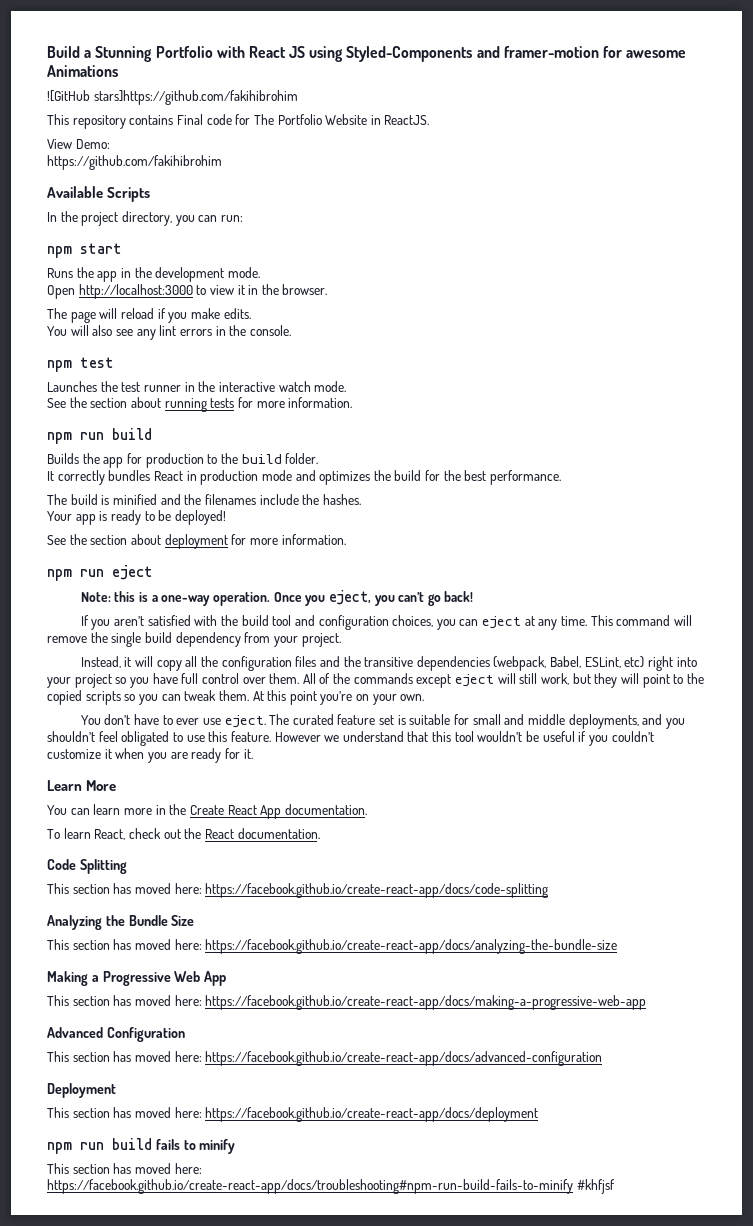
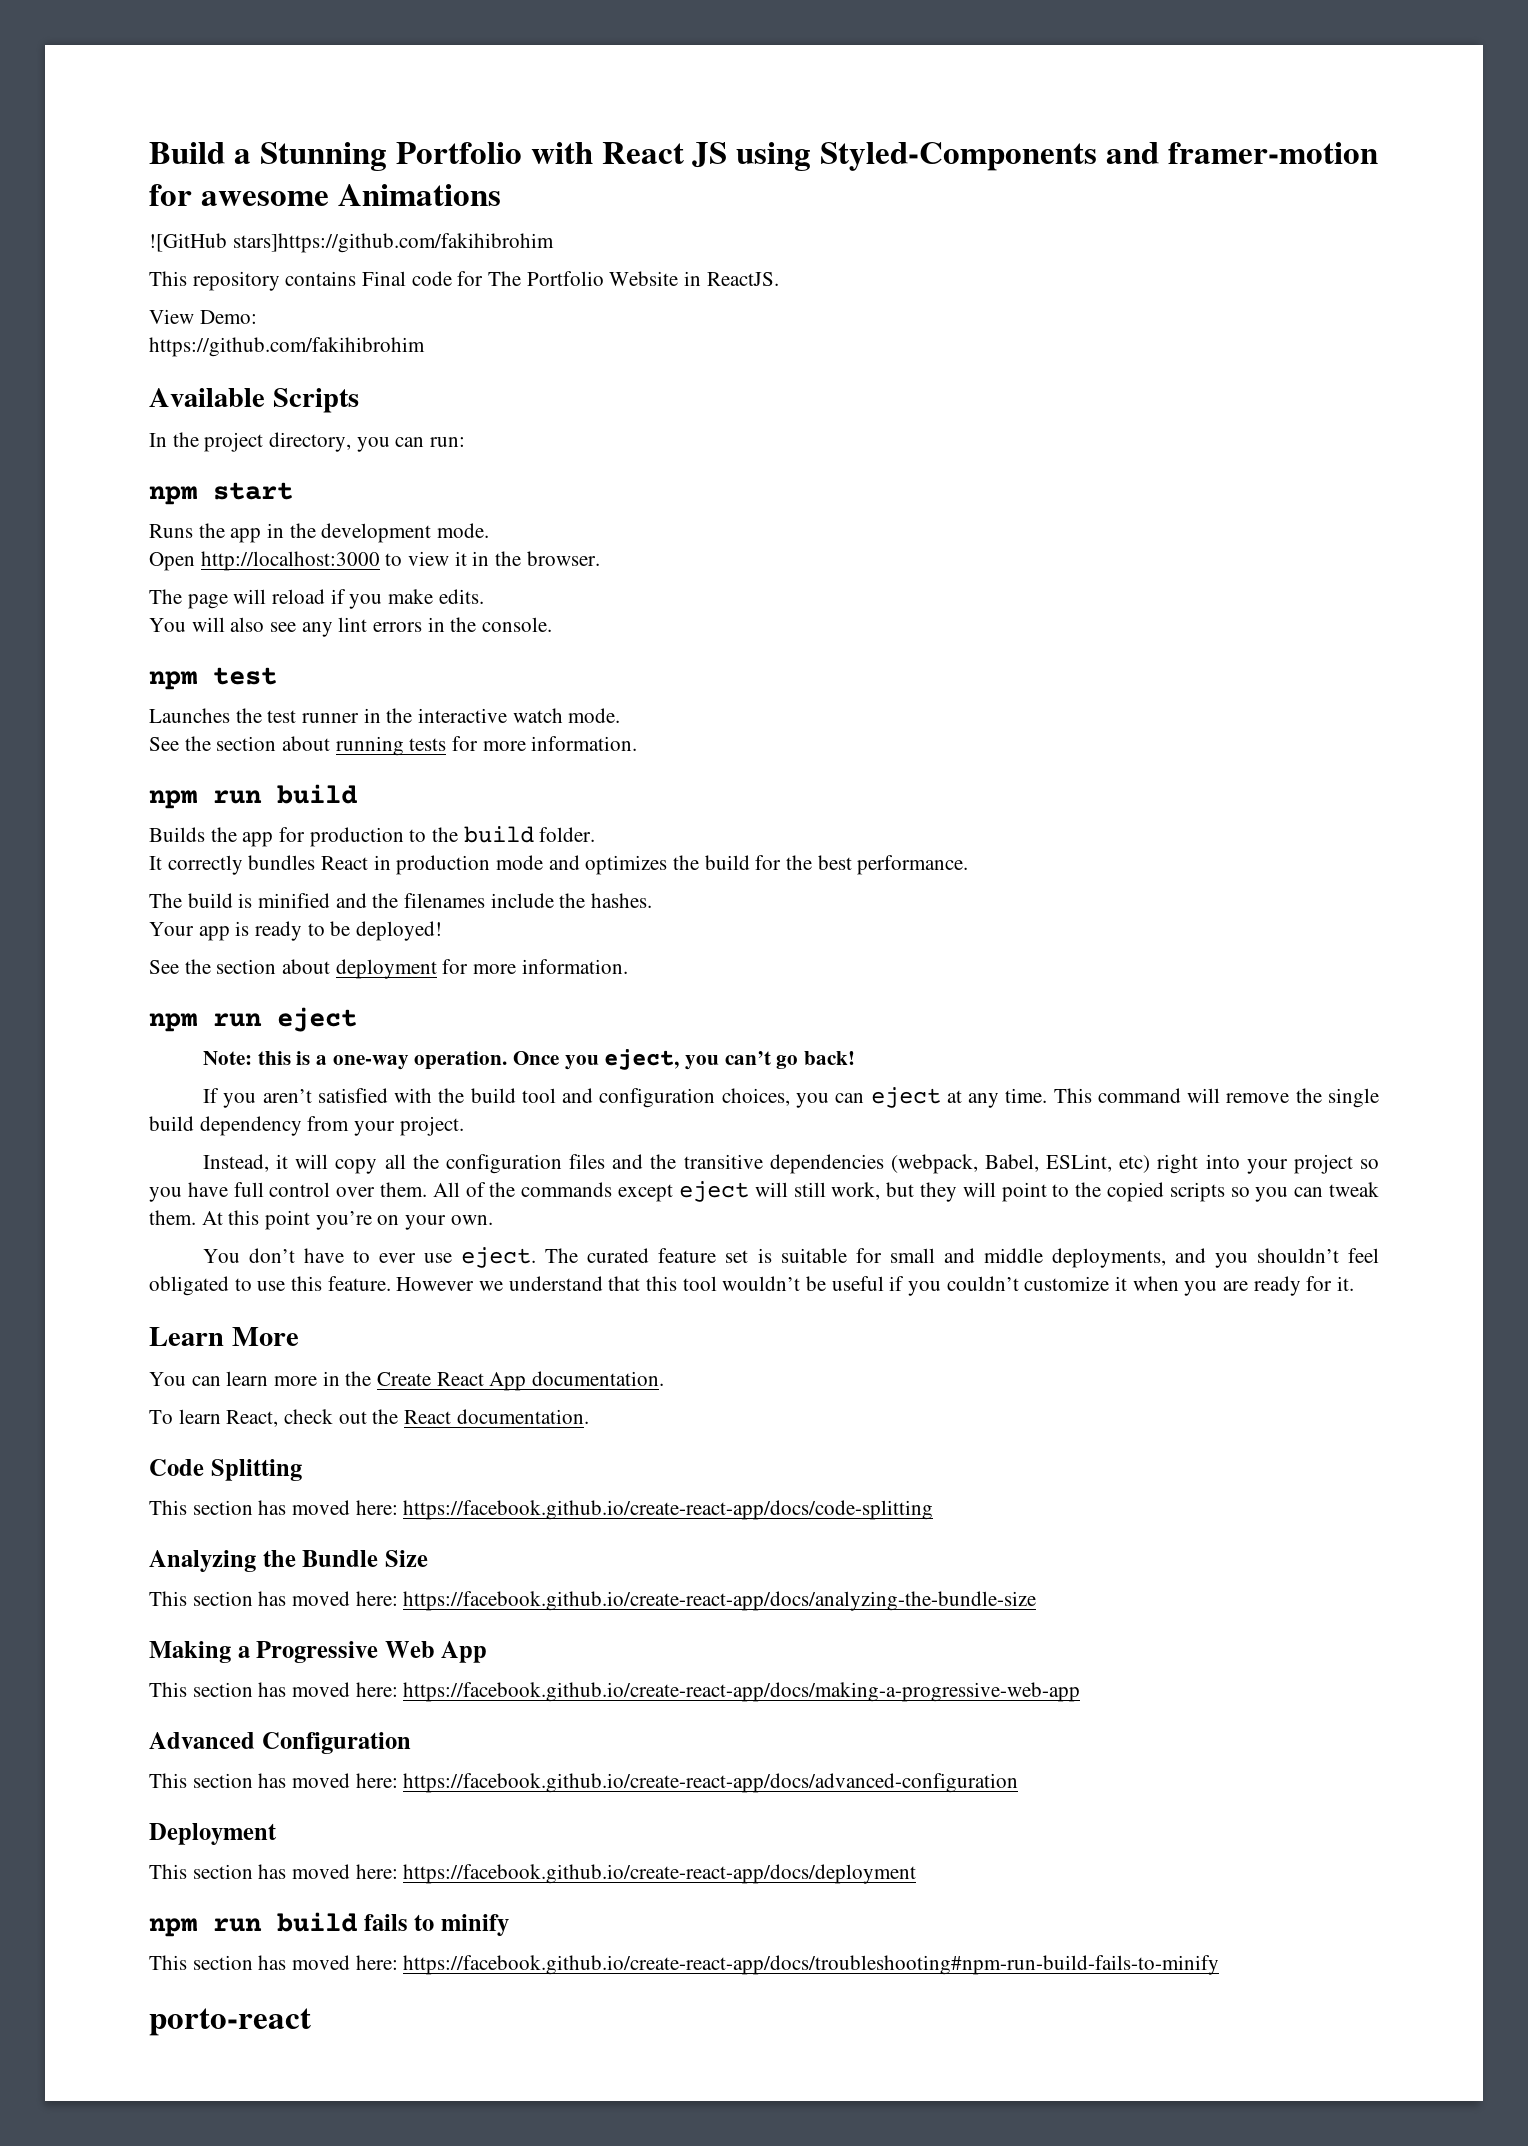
- This section has moved here: https://facebook.github.io/create-react-app/docs/troubleshooting#npm-run-build-fails-to-minify #khfjsf
+ This section has moved here: https://facebook.github.io/create-react-app/docs/troubleshooting#npm-run-build-fails-to-minify
+ porto-react

